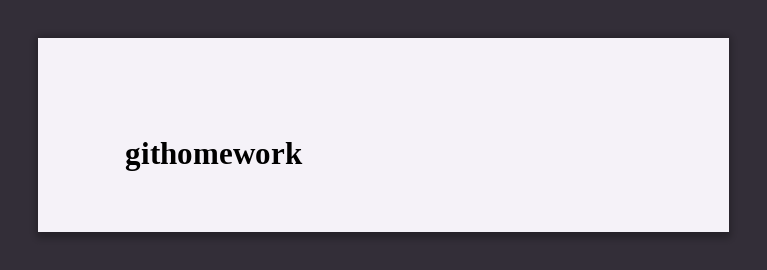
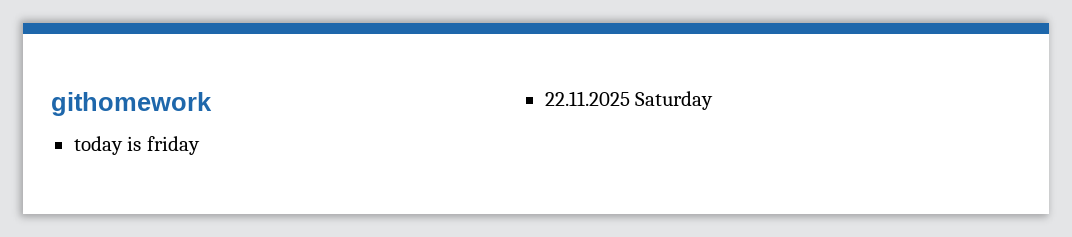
+ today is friday
+ 22.11.2025 Saturday

